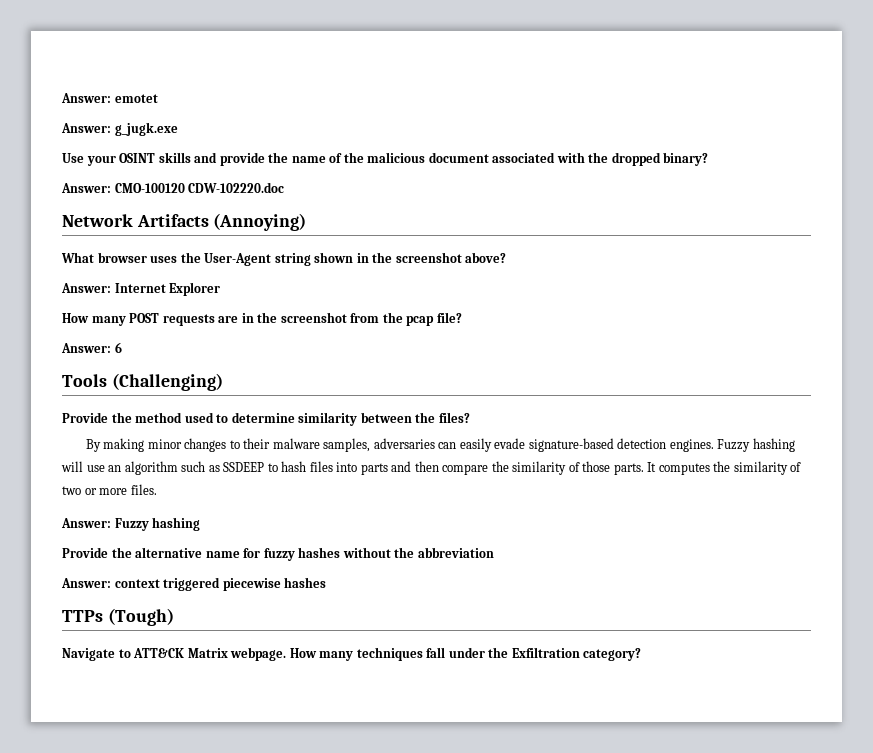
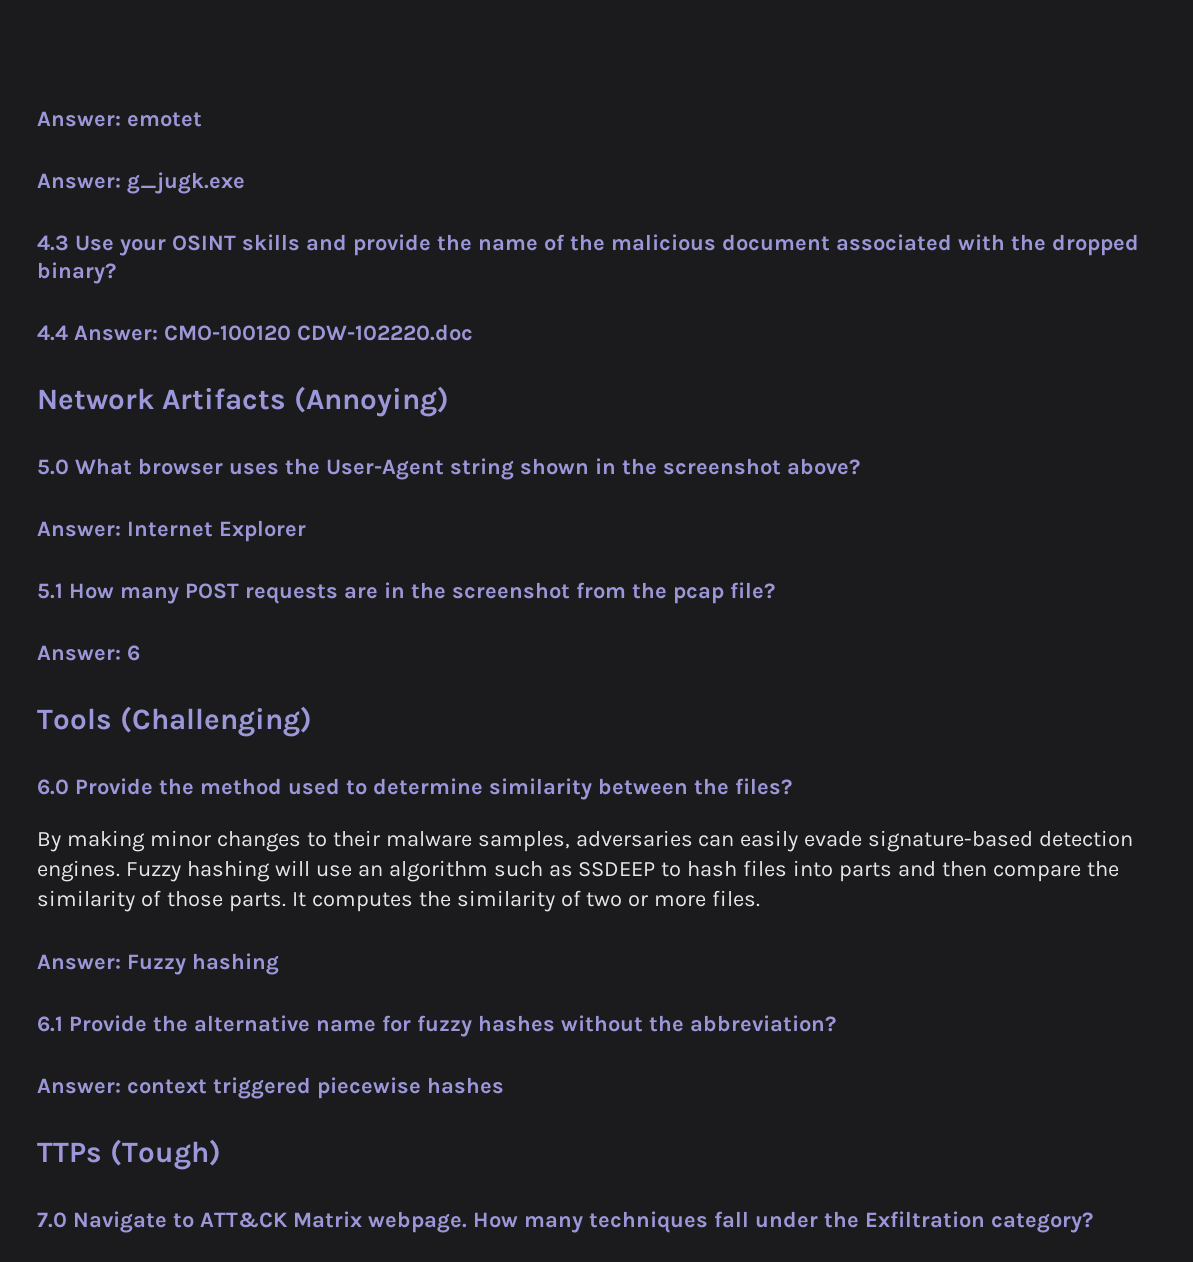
- Use your OSINT skills and provide the name of the malicious document associated with the dropped binary?
+ 4.3 Use your OSINT skills and provide the name of the malicious document associated with the dropped binary?
- Answer: CMO-100120 CDW-102220.doc
+ 4.4 Answer: CMO-100120 CDW-102220.doc
- What browser uses the User-Agent string shown in the screenshot above?
+ 5.0 What browser uses the User-Agent string shown in the screenshot above?
- How many POST requests are in the screenshot from the pcap file?
+ 5.1 How many POST requests are in the screenshot from the pcap file?
- Provide the method used to determine similarity between the files?
+ 6.0 Provide the method used to determine similarity between the files?
- Provide the alternative name for fuzzy hashes without the abbreviation
+ 6.1 Provide the alternative name for fuzzy hashes without the abbreviation?
- Navigate to ATT&CK Matrix webpage.
+ 7.0 Navigate to ATT&CK Matrix webpage.

